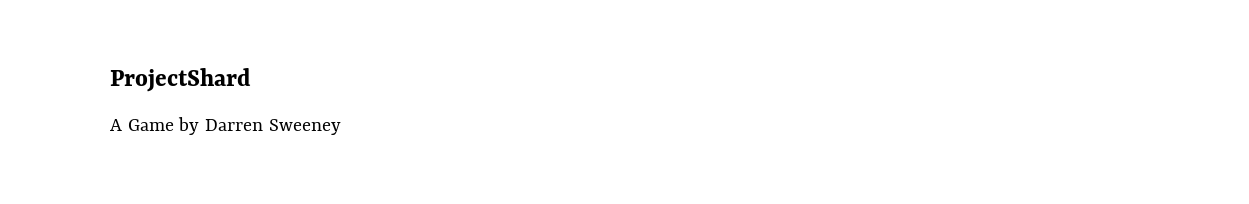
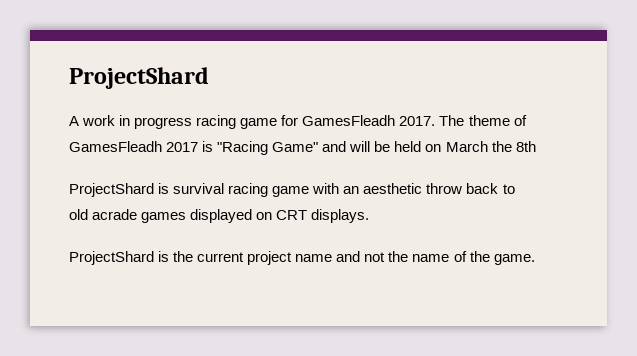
- A Game by Darren Sweeney
+ A work in progress racing game for GamesFleadh 2017. The theme of GamesFleadh 2017 is "Racing Game" and will be held on March the 8th
+ ProjectShard is survival racing game with an aesthetic throw back to old acrade games displayed on CRT displays.
+ ProjectShard is the current project name and not the name of the game.

